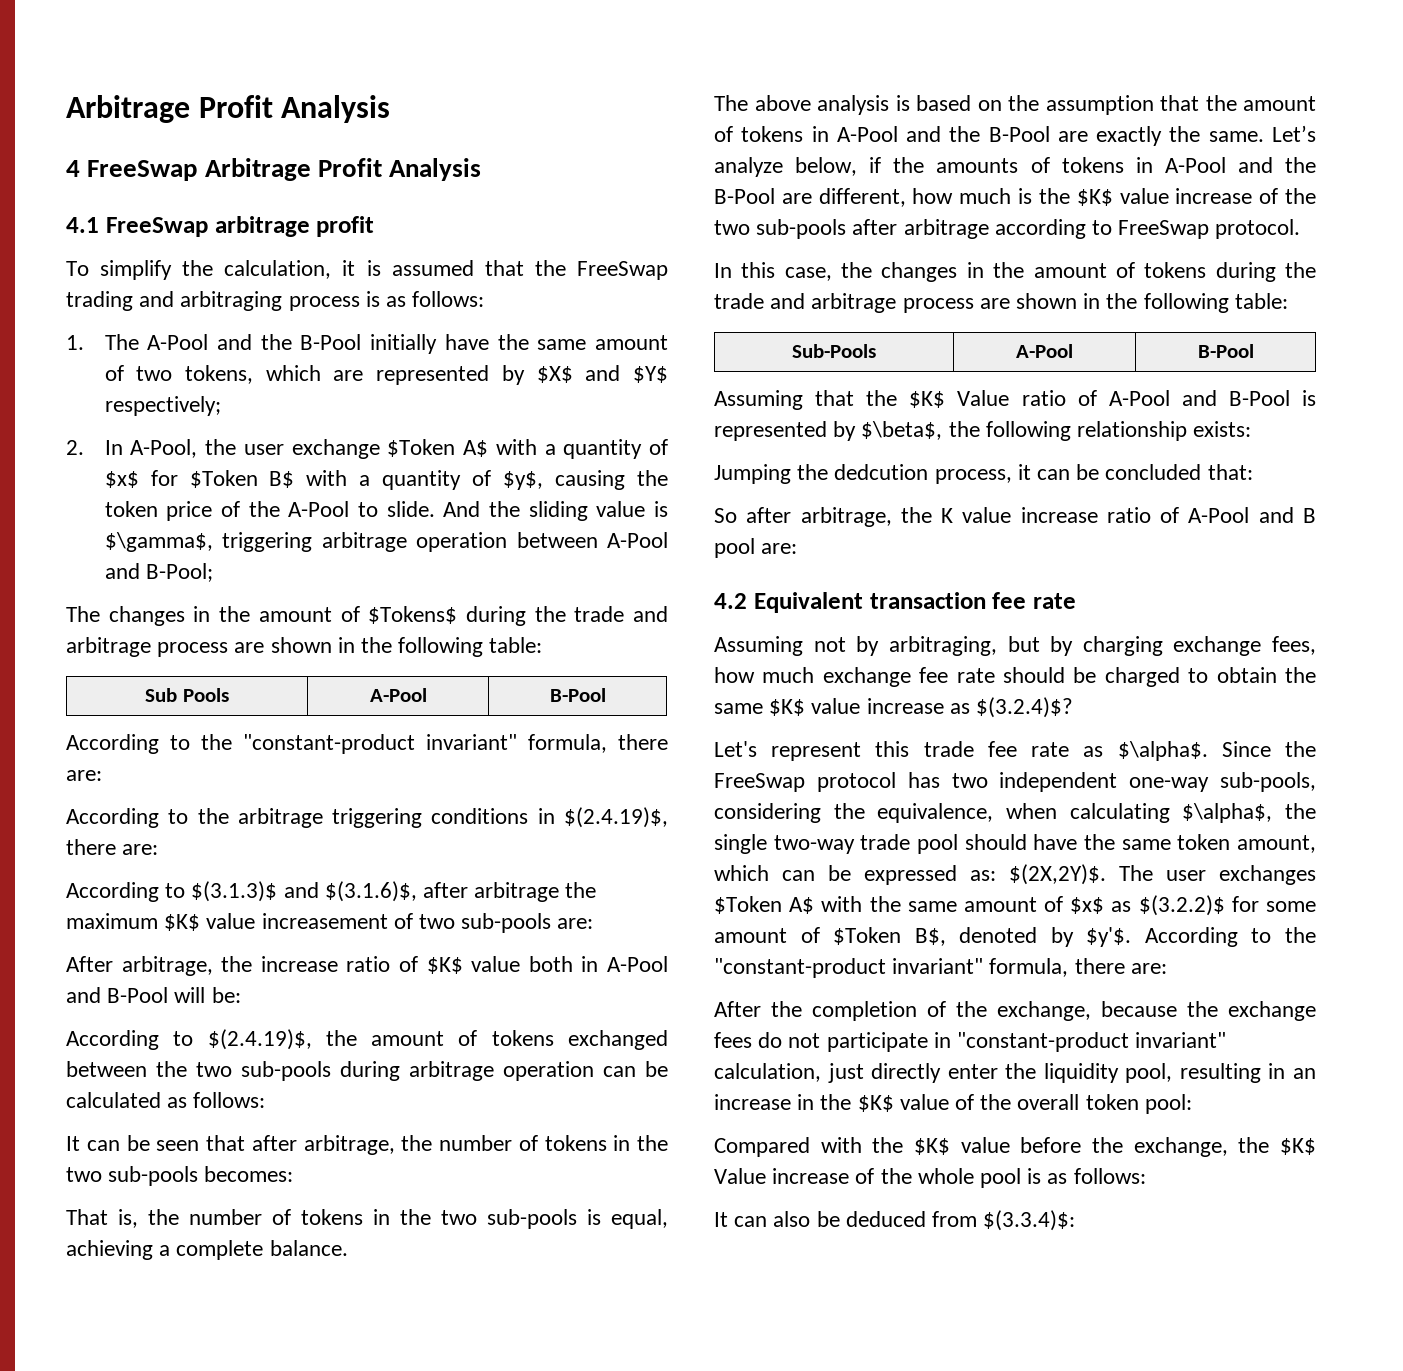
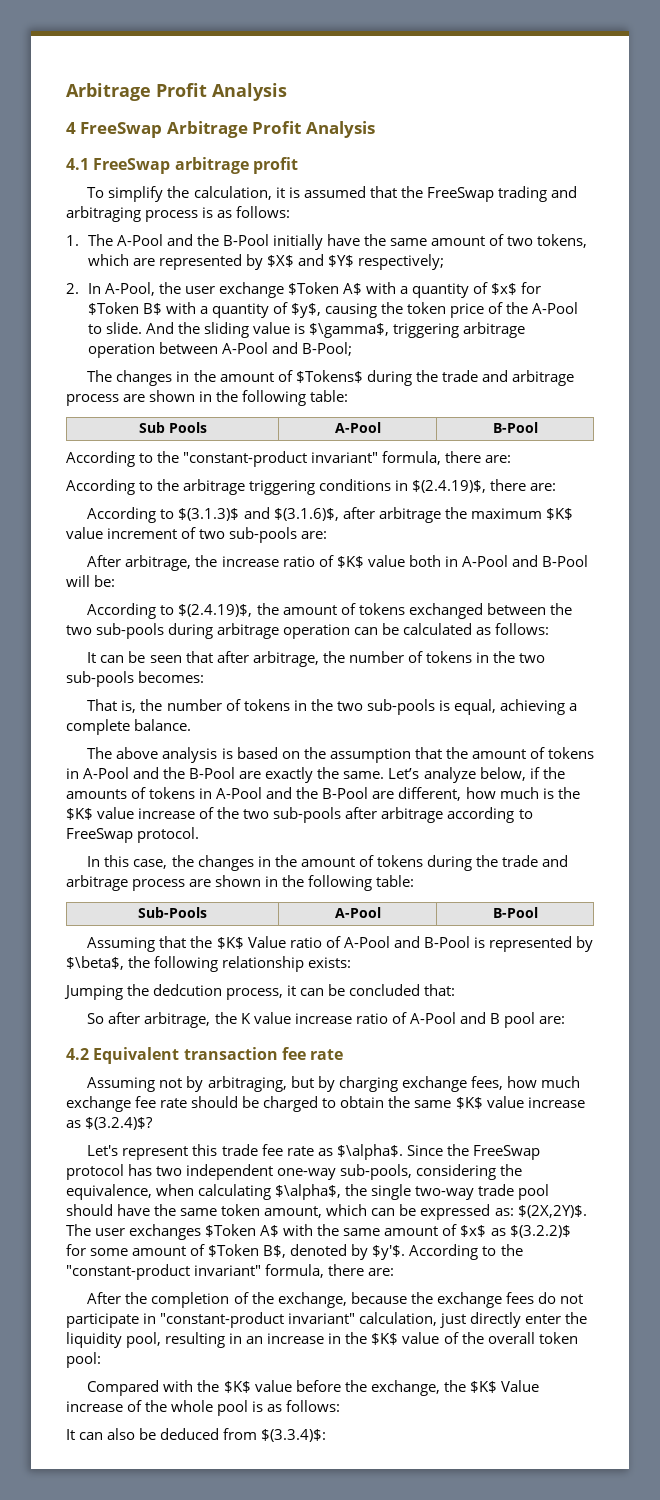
- According to $(3.1.3)$ and $(3.1.6)$, after arbitrage the maximum $K$ value increasement of two sub-pools are:
+ According to $(3.1.3)$ and $(3.1.6)$, after arbitrage the maximum $K$ value increment of two sub-pools are:

